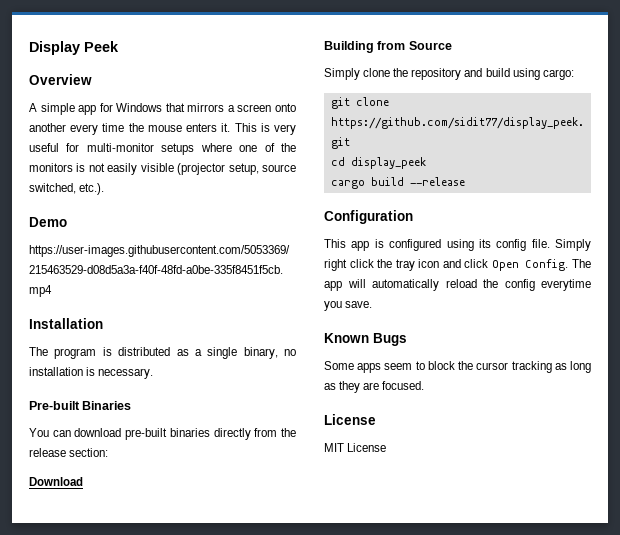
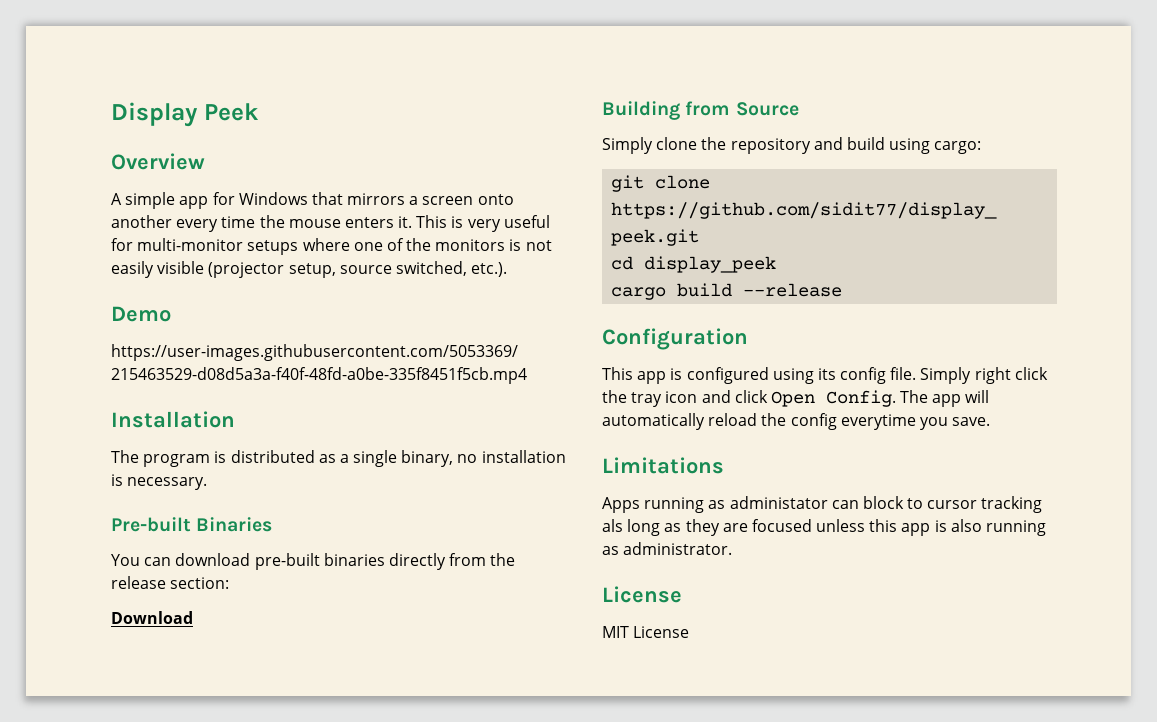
- Known Bugs
- Some apps seem to block the cursor tracking as long as they are focused.
+ Limitations
+ Apps running as administator can block to cursor tracking als long as they are focused unless this app is also running as administrator.

